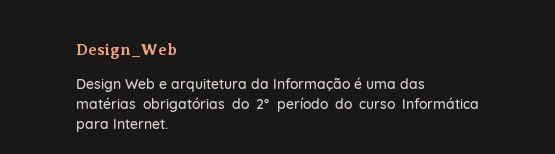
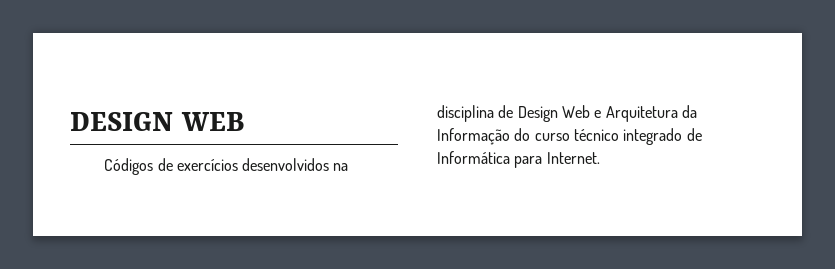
- Design_Web
- Design Web e arquitetura da Informação é uma das matérias obrigatórias do 2° período do curso Informática para Internet.
+ DESIGN WEB
+ Códigos de exercícios desenvolvidos na disciplina de Design Web e Arquitetura da Informação do curso técnico integrado de Informática para Internet.

